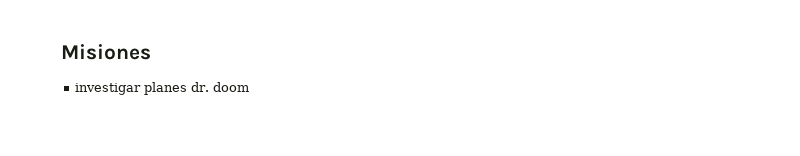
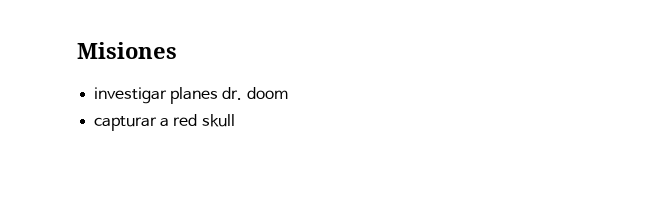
+ capturar a red skull

